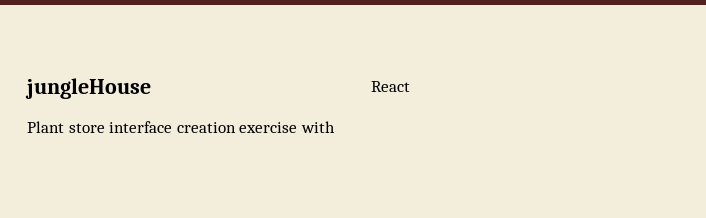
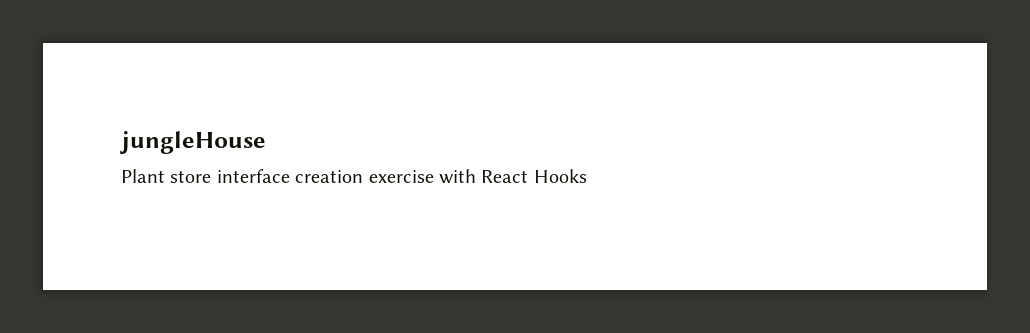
- Plant store interface creation exercise with React
+ Plant store interface creation exercise with React Hooks

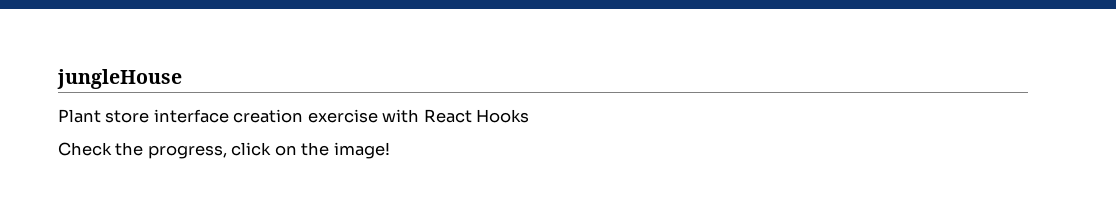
+ Check the progress, click on the image!

